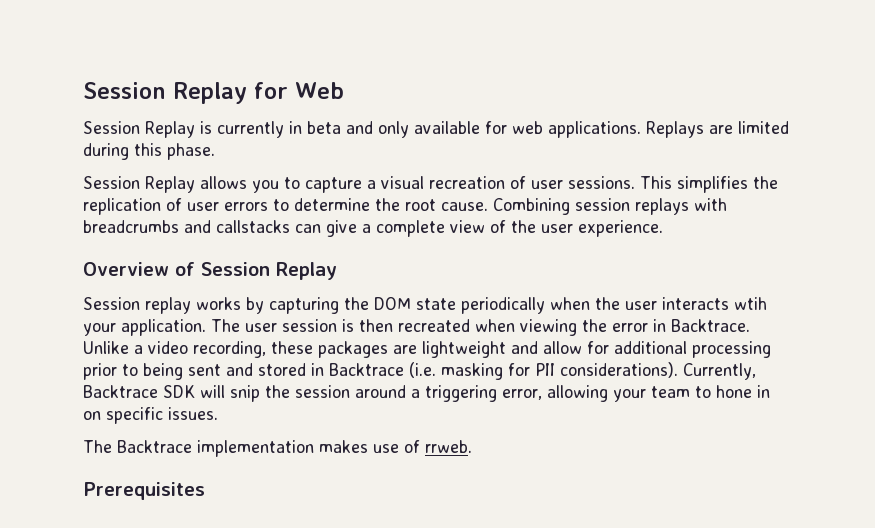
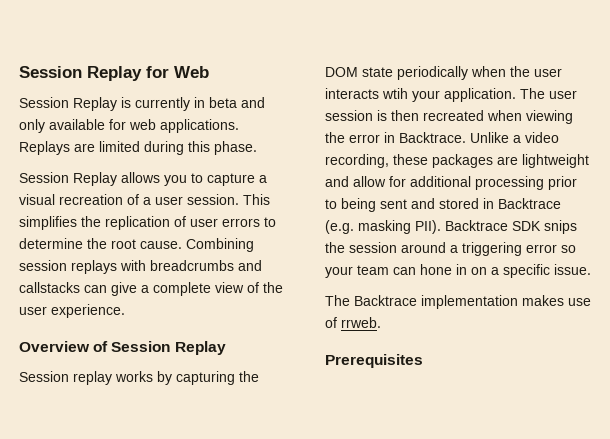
- Session Replay allows you to capture a visual recreation of user sessions.
+ Session Replay allows you to capture a visual recreation of a user session.
- Unlike a video recording, these packages are lightweight and allow for additional processing prior to being sent and stored in Backtrace (i.e. masking for PII considerations). Currently, Backtrace SDK will snip the session around a triggering error, allowing your team to hone in on specific issues.
+ Unlike a video recording, these packages are lightweight and allow for additional processing prior to being sent and stored in Backtrace (e.g. masking PII). Backtrace SDK snips the session around a triggering error so your team can hone in on a specific issue.

